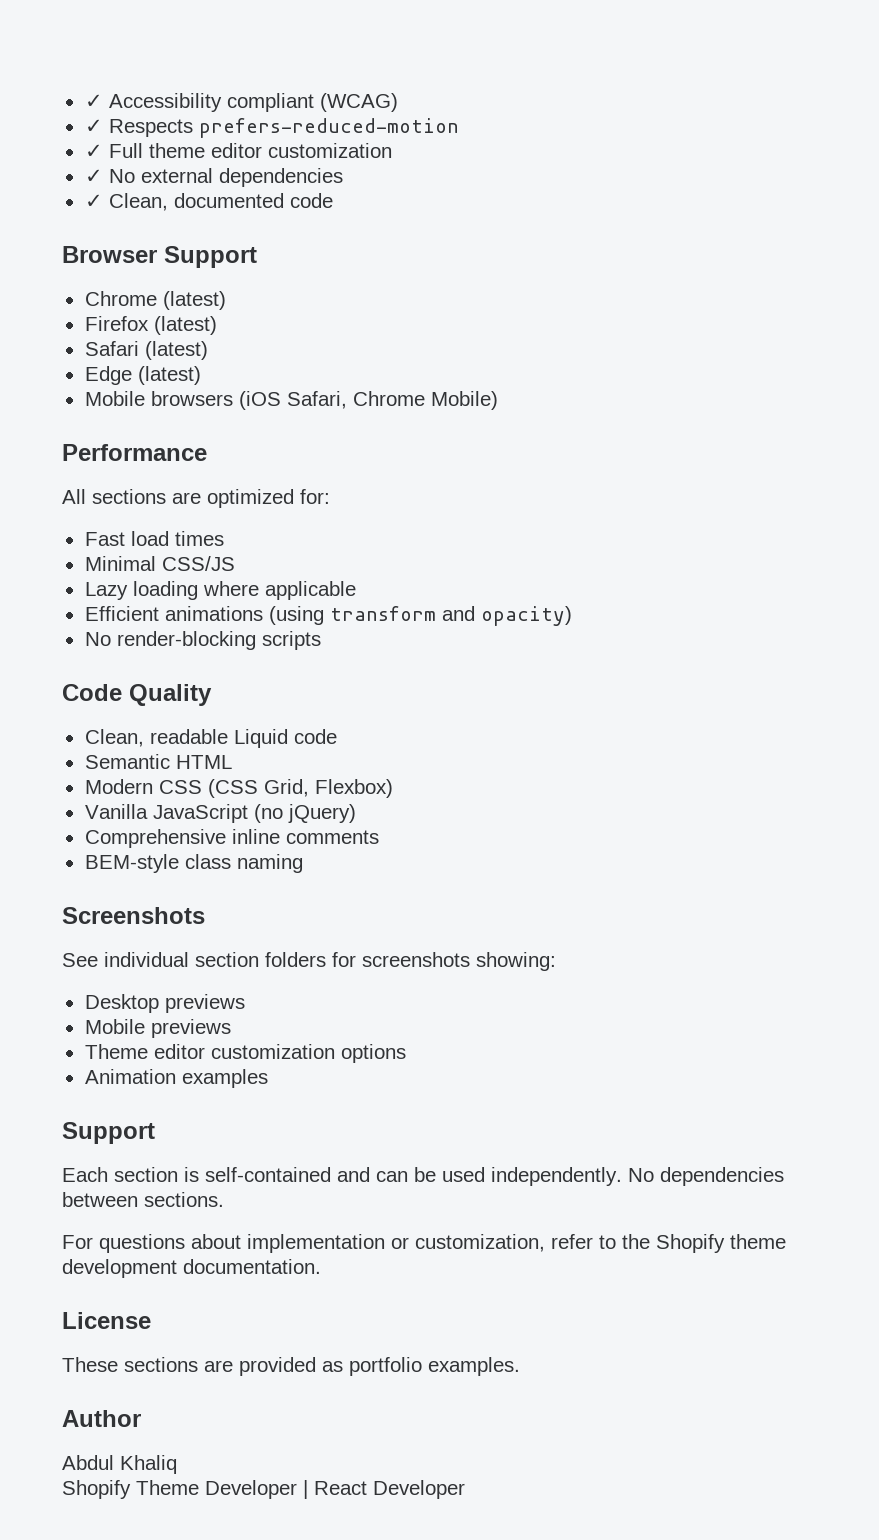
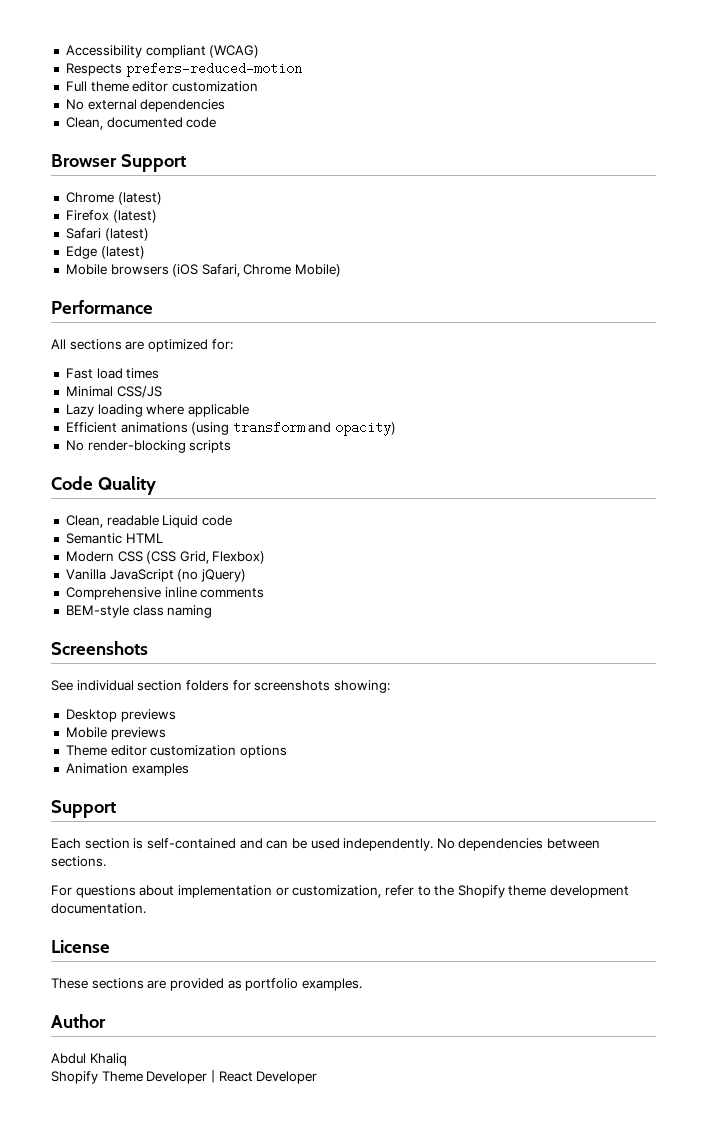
- ✓ Accessibility compliant (WCAG)
+ Accessibility compliant (WCAG)
- ✓ Respects prefers-reduced-motion
+ Respects prefers-reduced-motion
- ✓ Full theme editor customization
+ Full theme editor customization
- ✓ No external dependencies
+ No external dependencies
- ✓ Clean, documented code
+ Clean, documented code

